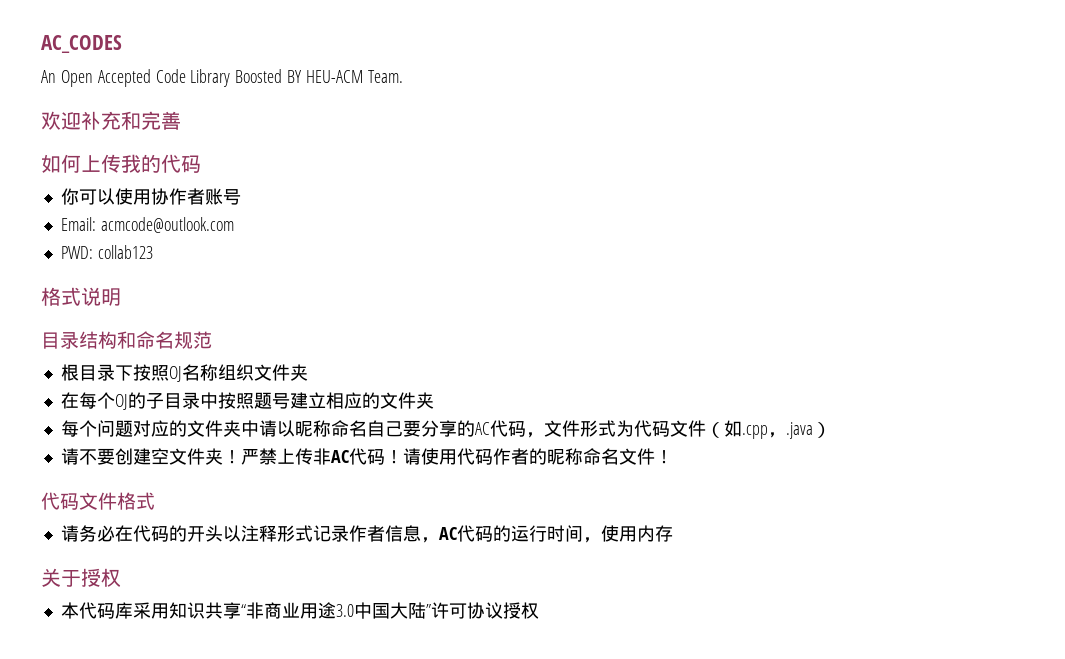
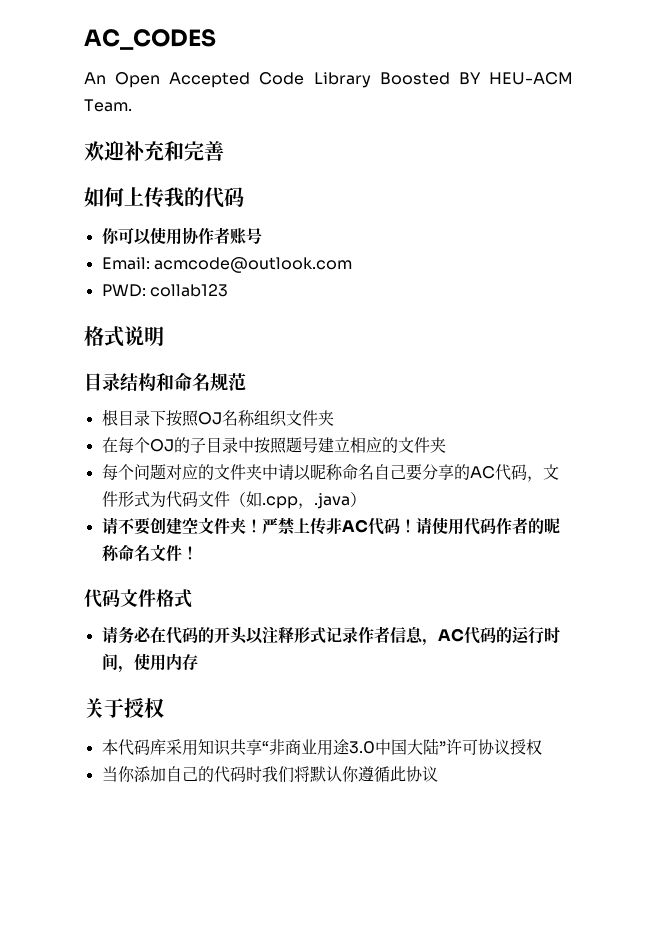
+ 当你添加自己的代码时我们将默认你遵循此协议

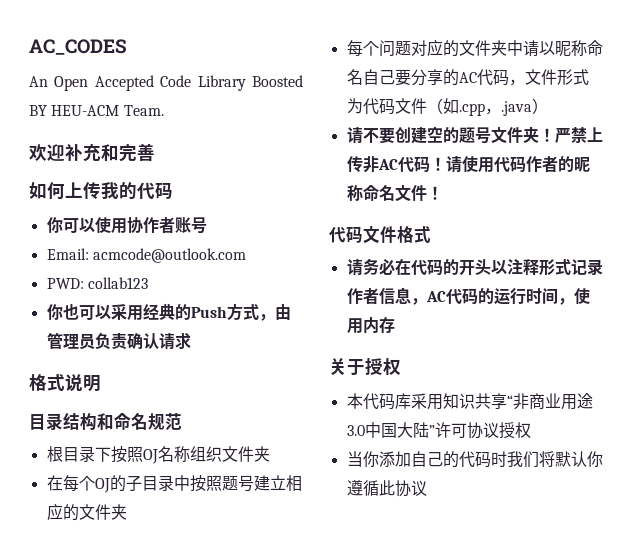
+ 你也可以采用经典的Push方式，由管理员负责确认请求
- 请不要创建空文件夹！
+ 请不要创建空的题号文件夹！

